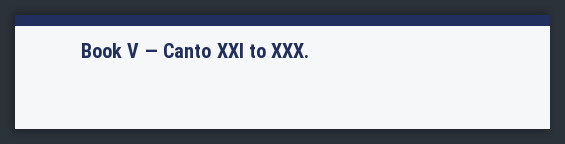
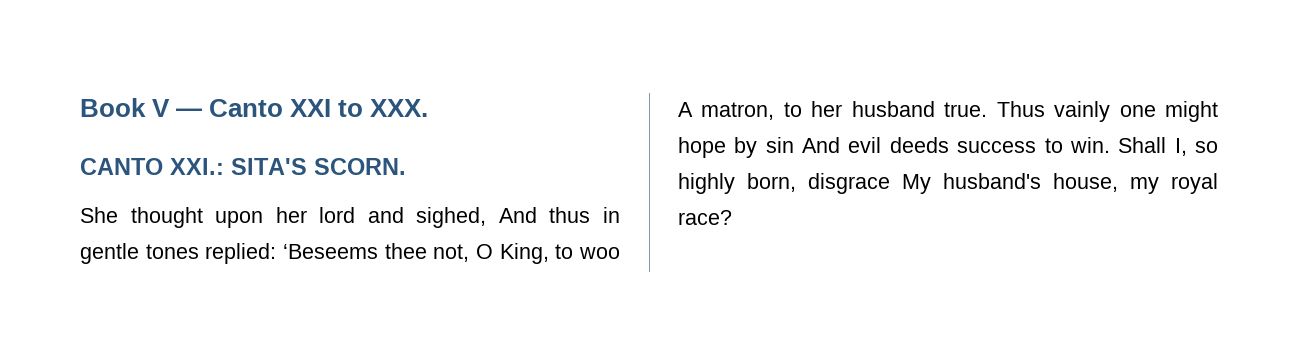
+ CANTO XXI.: SITA'S SCORN.
+ She thought upon her lord and sighed, And thus in gentle tones replied: ‘Beseems thee not, O King, to woo A matron, to her husband true. Thus vainly one might hope by sin And evil deeds success to win. Shall I, so highly born, disgrace My husband's house, my royal race?

